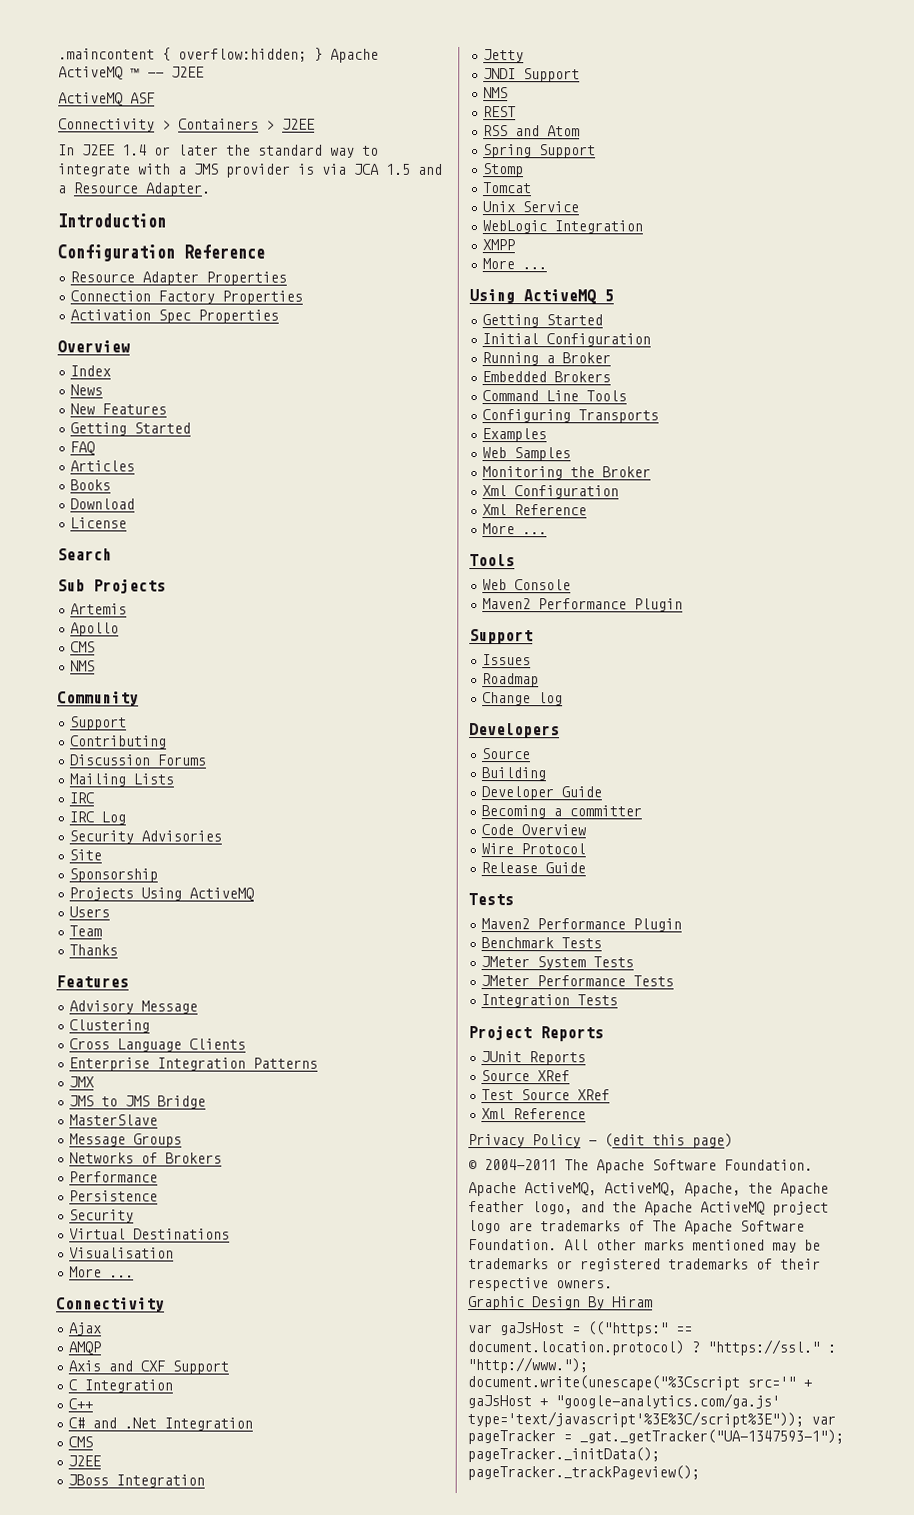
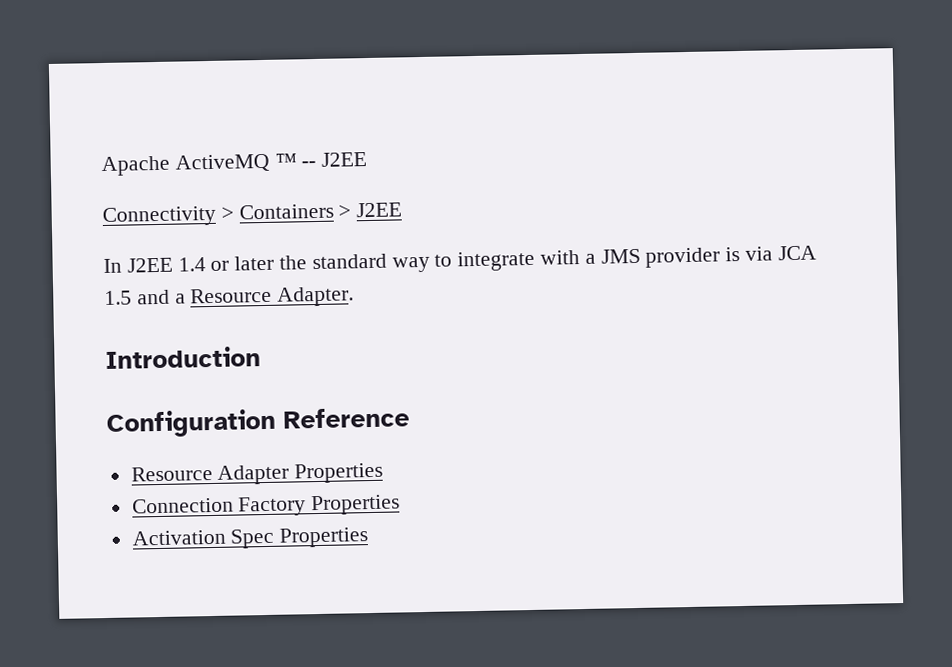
- .maincontent { overflow:hidden; } Apache ActiveMQ ™ -- J2EE
+ Apache ActiveMQ ™ -- J2EE
- ActiveMQ ASF
  Activation Spec Properties
- Overview
- Index
- News
- New Features
- Getting Started
- FAQ
- Articles
- Books
- Download
- License
- Search
- Sub Projects
- Artemis
- Apollo
- CMS
- NMS
- Community
- Support
- Contributing
- Discussion Forums
- Mailing Lists
- IRC
- IRC Log
- Security Advisories
- Site
- Sponsorship
- Projects Using ActiveMQ
- Users
- Team
- Thanks
- Features
- Advisory Message
- Clustering
- Cross Language Clients
- Enterprise Integration Patterns
- JMX
- JMS to JMS Bridge
- MasterSlave
- Message Groups
- Networks of Brokers
- Performance
- Persistence
- Security
- Virtual Destinations
- Visualisation
- More ...
- Connectivity
- Ajax
- AMQP
- Axis and CXF Support
- C Integration
- C++
- C# and .Net Integration
- CMS
- J2EE
- JBoss Integration
- Jetty
- JNDI Support
- NMS
- REST
- RSS and Atom
- Spring Support
- Stomp
- Tomcat
- Unix Service
- WebLogic Integration
- XMPP
- More ...
- Using ActiveMQ 5
- Getting Started
- Initial Configuration
- Running a Broker
- Embedded Brokers
- Command Line Tools
- Configuring Transports
- Examples
- Web Samples
- Monitoring the Broker
- Xml Configuration
- Xml Reference
- More ...
- Tools
- Web Console
- Maven2 Performance Plugin
- Support
- Issues
- Roadmap
- Change log
- Developers
- Source
- Building
- Developer Guide
- Becoming a committer
- Code Overview
- Wire Protocol
- Release Guide
- Tests
- Maven2 Performance Plugin
- Benchmark Tests
- JMeter System Tests
- JMeter Performance Tests
- Integration Tests
- Project Reports
- JUnit Reports
- Source XRef
- Test Source XRef
- Xml Reference
- Privacy Policy - (edit this page)
- © 2004-2011 The Apache Software Foundation.
- Apache ActiveMQ, ActiveMQ, Apache, the Apache feather logo, and the Apache ActiveMQ project logo are trademarks of The Apache Software Foundation. All other marks mentioned may be trademarks or registered trademarks of their respective owners.
- Graphic Design By Hiram
- var gaJsHost = (("https:" == document.location.protocol) ? "https://ssl." : "http://www."); document.write(unescape("%3Cscript src='" + gaJsHost + "google-analytics.com/ga.js' type='text/javascript'%3E%3C/script%3E")); var pageTracker = _gat._getTracker("UA-1347593-1"); pageTracker._initData(); pageTracker._trackPageview();

